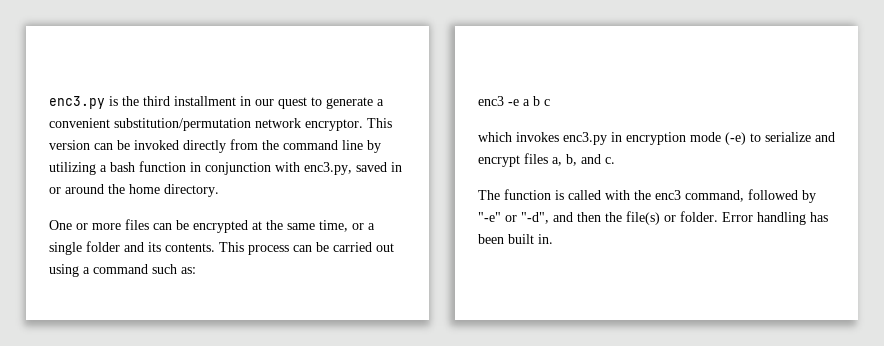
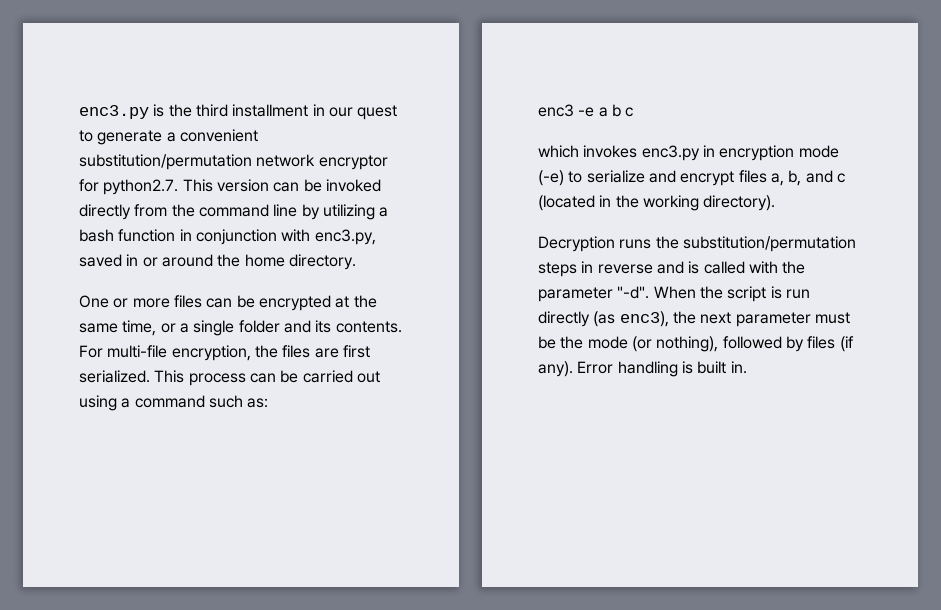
- enc3.py is the third installment in our quest to generate a convenient substitution/permutation network encryptor. This version can be invoked directly from the command line by utilizing a bash function in conjunction with enc3.py, saved in or around the home directory.
+ enc3.py is the third installment in our quest to generate a convenient substitution/permutation network encryptor for python2.7. This version can be invoked directly from the command line by utilizing a bash function in conjunction with enc3.py, saved in or around the home directory.
+ For multi-file encryption, the files are first serialized.
- which invokes enc3.py in encryption mode (-e) to serialize and encrypt files a, b, and c.
- The function is called with the enc3 command, followed by "-e" or "-d", and then the file(s) or folder. Error handling has been built in.
+ which invokes enc3.py in encryption mode (-e) to serialize and encrypt files a, b, and c (located in the working directory).
+ Decryption runs the substitution/permutation steps in reverse and is called with the parameter "-d". When the script is run directly (as enc3), the next parameter must be the mode (or nothing), followed by files (if any). Error handling is built in.

